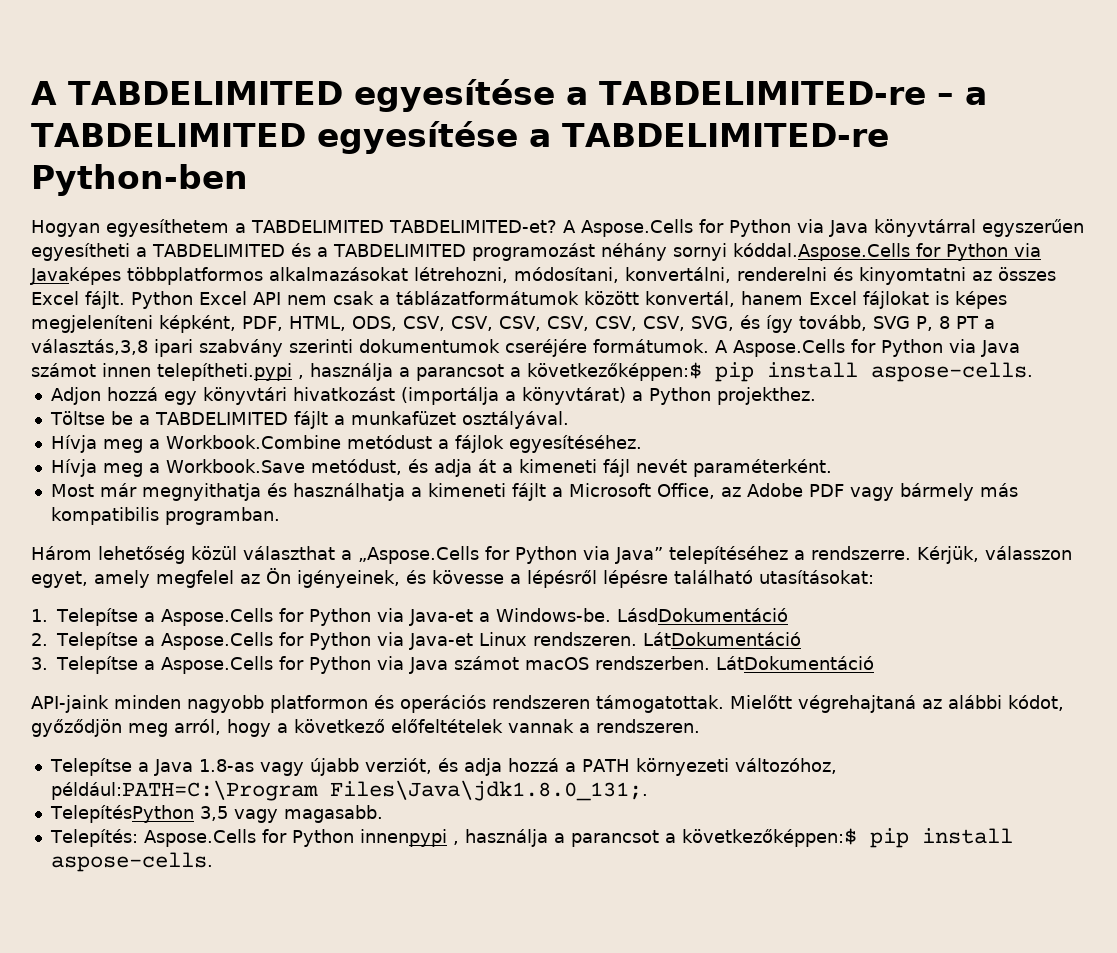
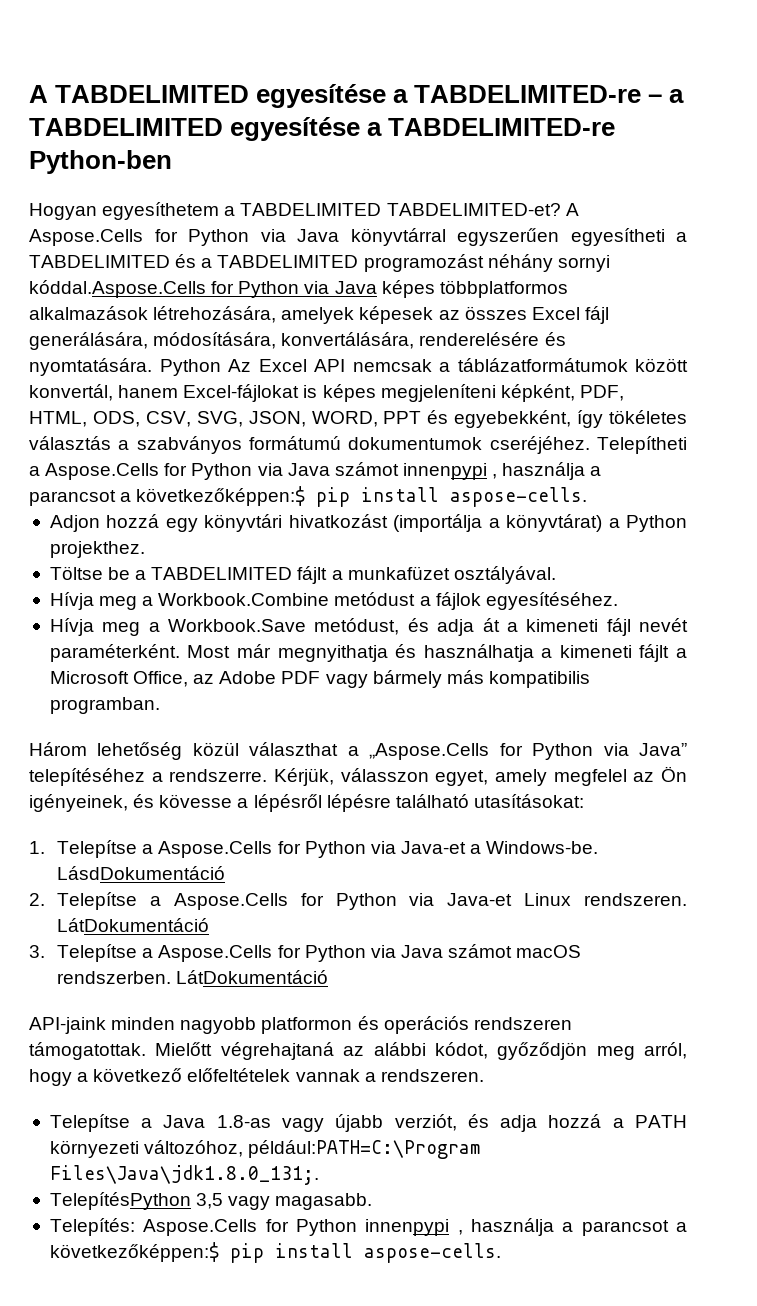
- A Aspose.Cells for Python via Java könyvtárral egyszerűen egyesítheti a TABDELIMITED és a TABDELIMITED programozást néhány sornyi kóddal.Aspose.Cells for Python via Javaképes többplatformos alkalmazásokat létrehozni, módosítani, konvertálni, renderelni és kinyomtatni az összes Excel fájlt. Python Excel API nem csak a táblázatformátumok között konvertál, hanem Excel fájlokat is képes megjeleníteni képként, PDF, HTML, ODS, CSV, CSV, CSV, CSV, CSV, CSV, SVG, és így tovább, SVG P, 8 PT a választás,3,8 ipari szabvány szerinti dokumentumok cseréjére formátumok. A Aspose.Cells for Python via Java számot innen telepítheti.pypi , használja a parancsot a következőképpen:$ pip install aspose-cells.
+ A Aspose.Cells for Python via Java könyvtárral egyszerűen egyesítheti a TABDELIMITED és a TABDELIMITED programozást néhány sornyi kóddal.Aspose.Cells for Python via Java képes többplatformos alkalmazások létrehozására, amelyek képesek az összes Excel fájl generálására, módosítására, konvertálására, renderelésére és nyomtatására. Python Az Excel API nemcsak a táblázatformátumok között konvertál, hanem Excel-fájlokat is képes megjeleníteni képként, PDF, HTML, ODS, CSV, SVG, JSON, WORD, PPT és egyebekként, így tökéletes választás a szabványos formátumú dokumentumok cseréjéhez. Telepítheti a Aspose.Cells for Python via Java számot innenpypi , használja a parancsot a következőképpen:$ pip install aspose-cells.
- Hívja meg a Workbook.Save metódust, és adja át a kimeneti fájl nevét paraméterként.
- Most már megnyithatja és használhatja a kimeneti fájlt a Microsoft Office, az Adobe PDF vagy bármely más kompatibilis programban.
+ Hívja meg a Workbook.Save metódust, és adja át a kimeneti fájl nevét paraméterként. Most már megnyithatja és használhatja a kimeneti fájlt a Microsoft Office, az Adobe PDF vagy bármely más kompatibilis programban.

